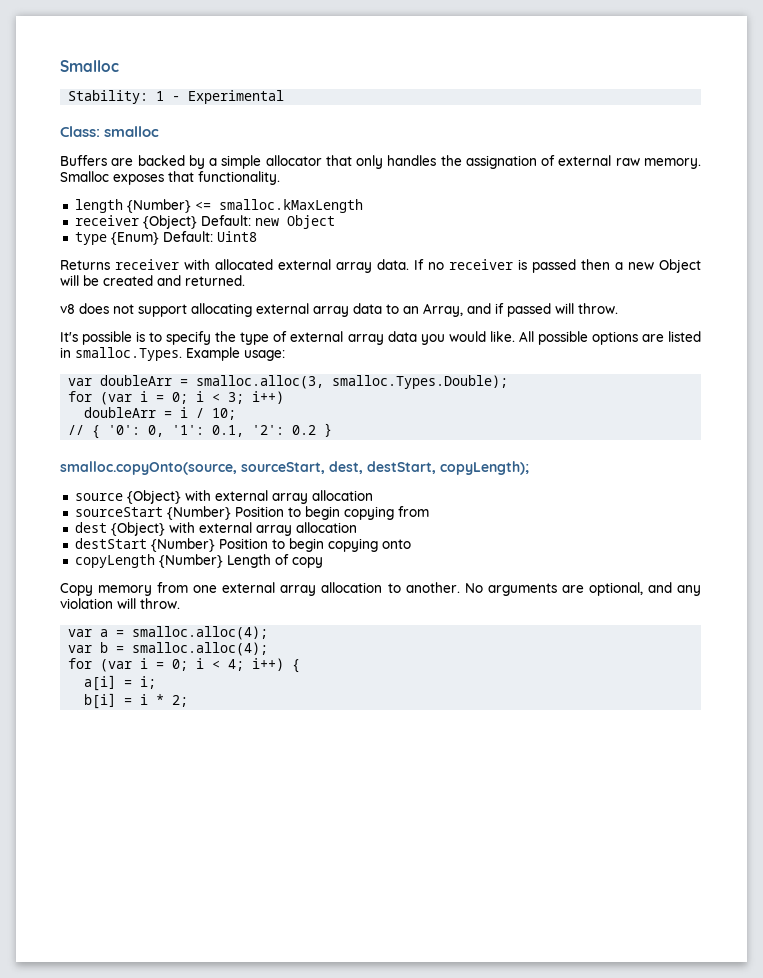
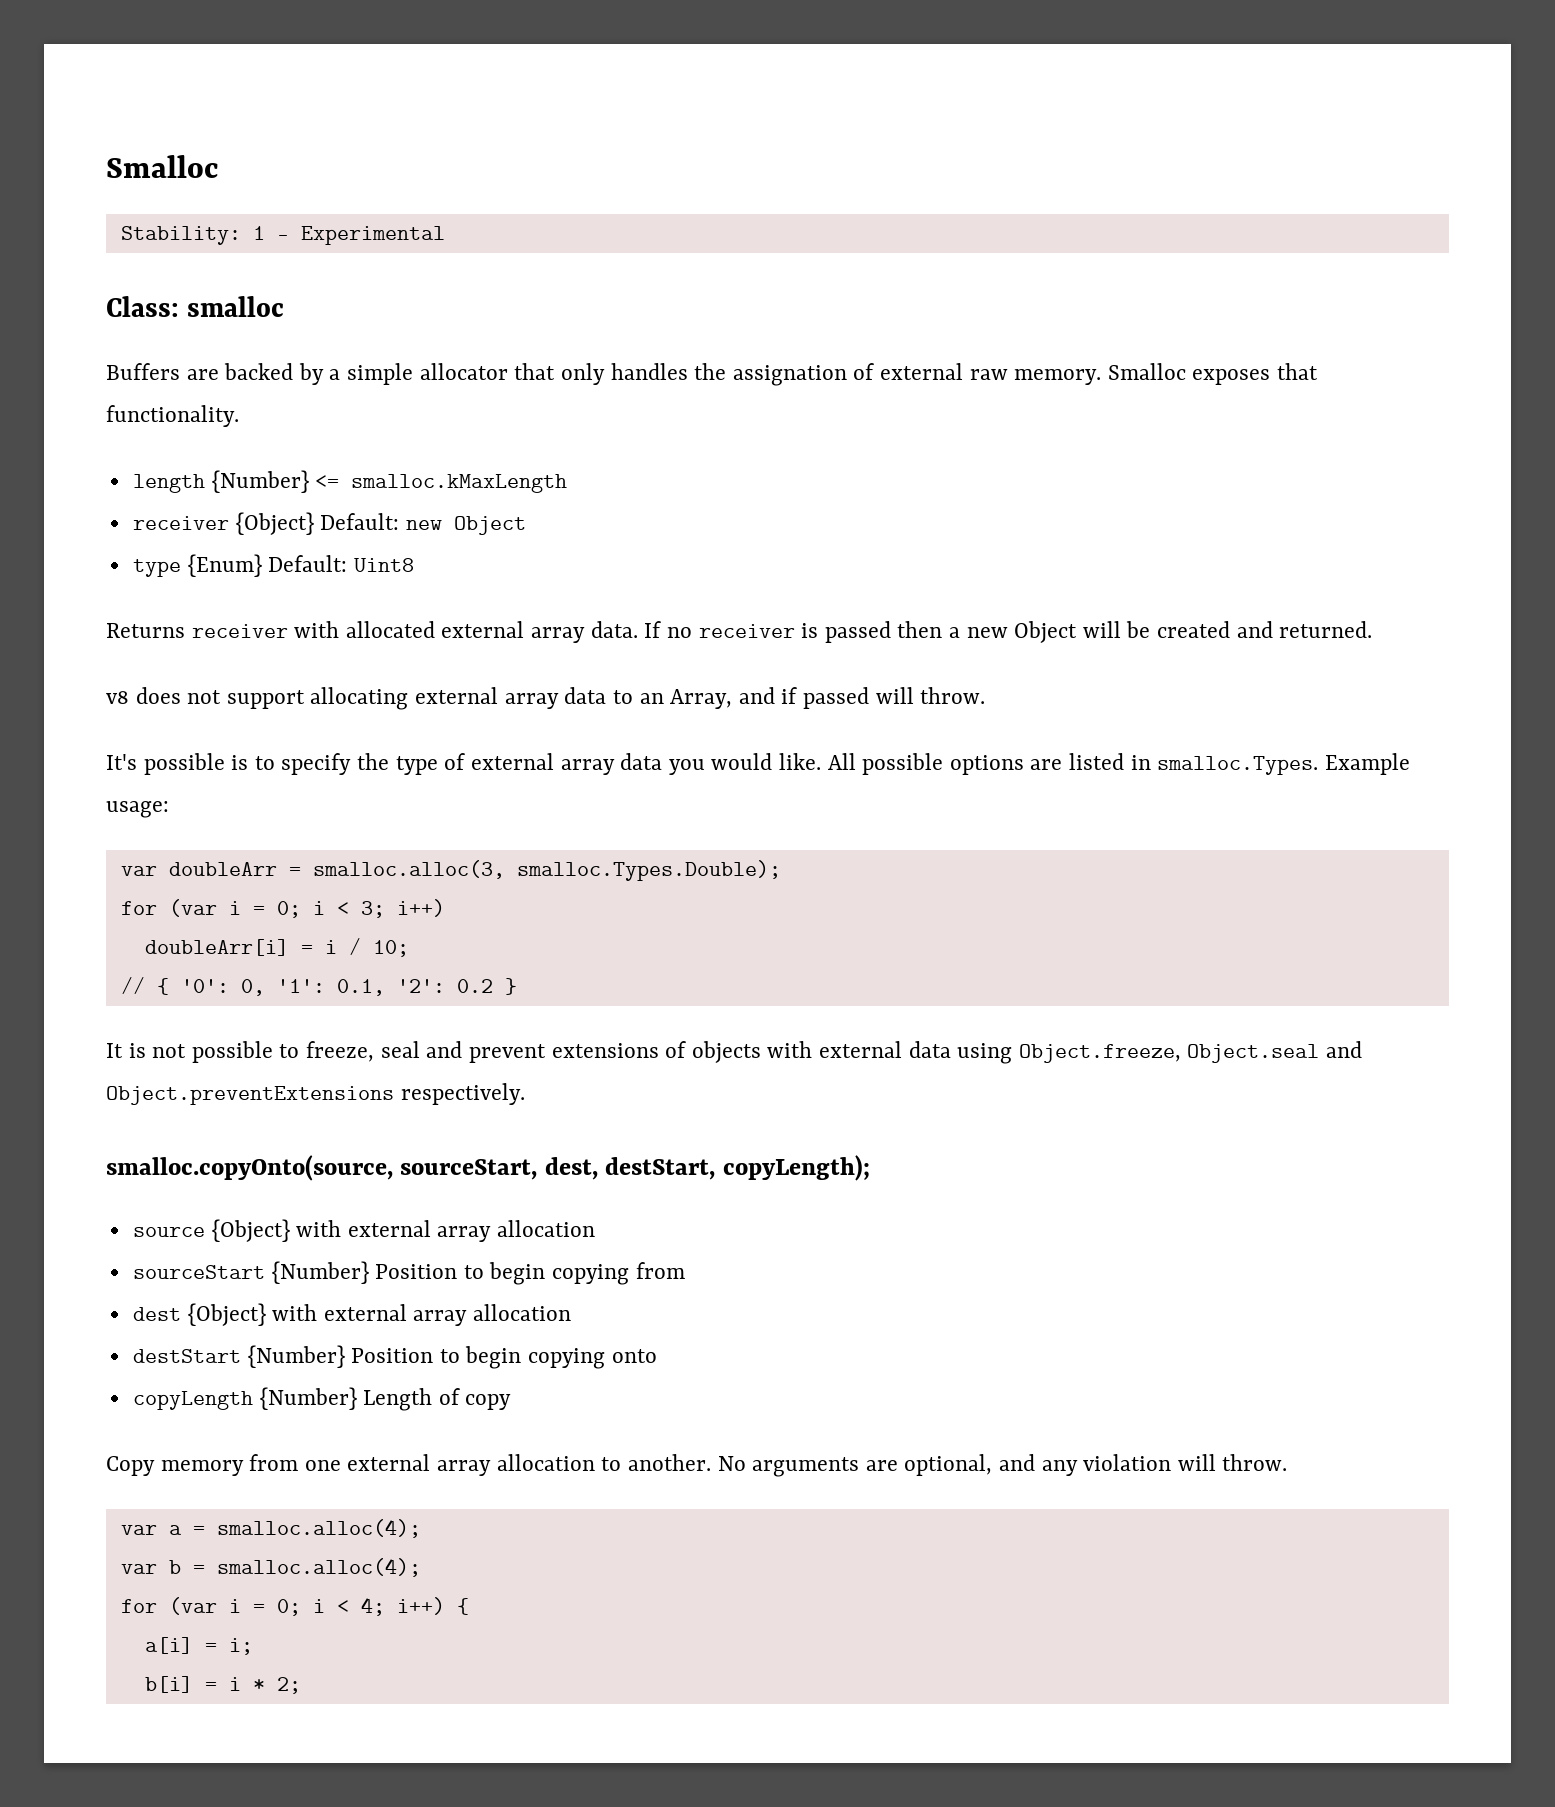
- doubleArr = i / 10;
+ doubleArr[i] = i / 10;
+ It is not possible to freeze, seal and prevent extensions of objects with external data using Object.freeze, Object.seal and Object.preventExtensions respectively.

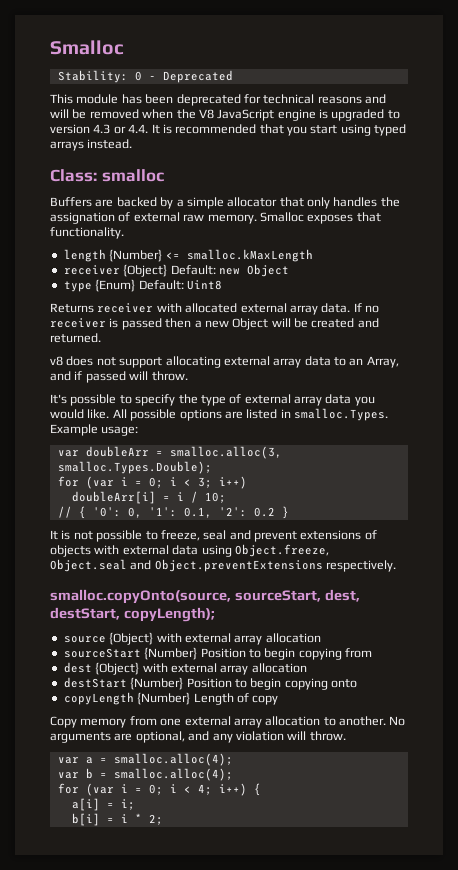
- Stability: 1 - Experimental
+ Stability: 0 - Deprecated
+ This module has been deprecated for technical reasons and will be removed when the V8 JavaScript engine is upgraded to version 4.3 or 4.4. It is recommended that you start using typed arrays instead.
- It's possible is to specify the type of external array data you would like.
+ It's possible to specify the type of external array data you would like.

